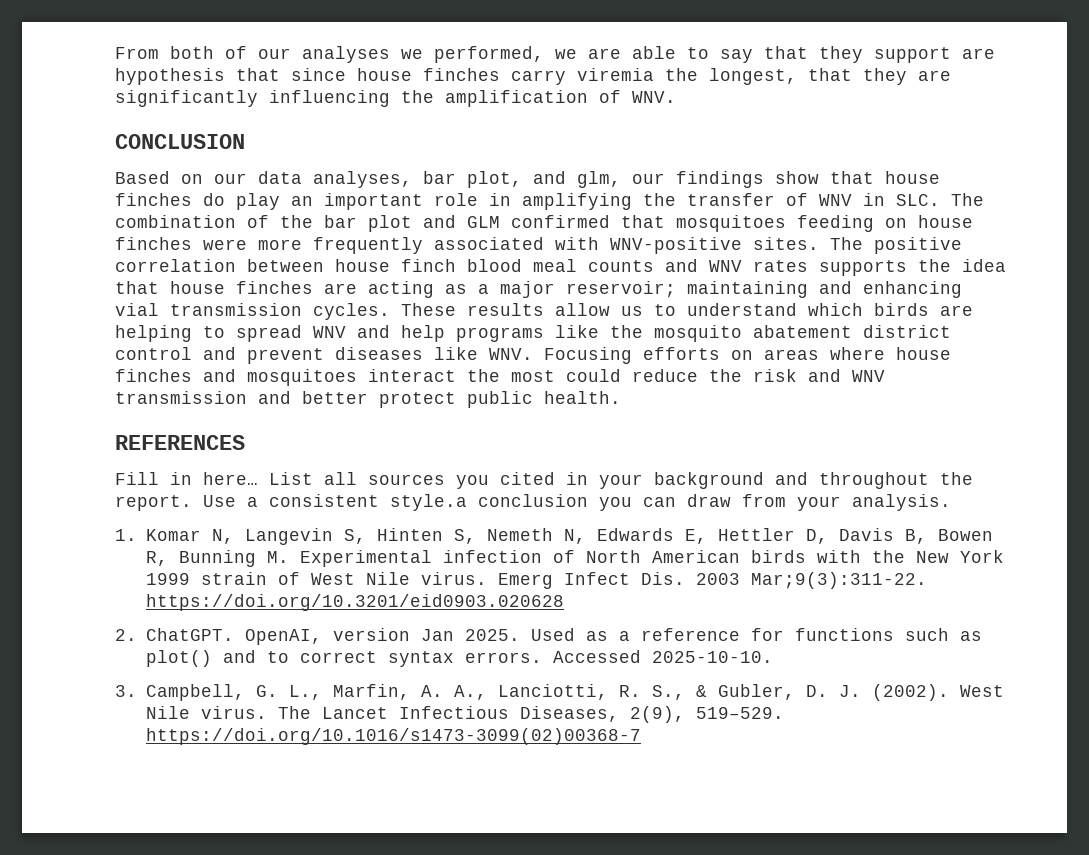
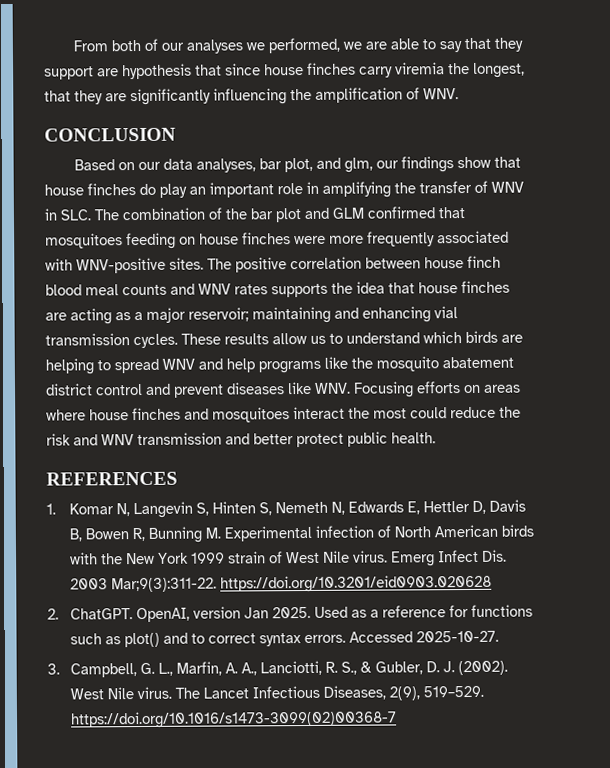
- Fill in here… List all sources you cited in your background and throughout the report. Use a consistent style.a conclusion you can draw from your analysis.
- Accessed 2025-10-10.
+ Accessed 2025-10-27.

